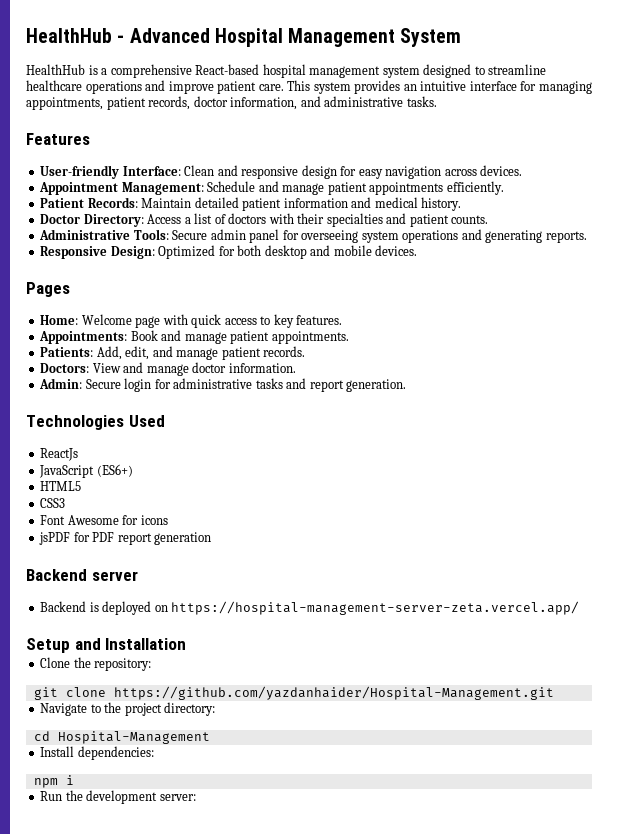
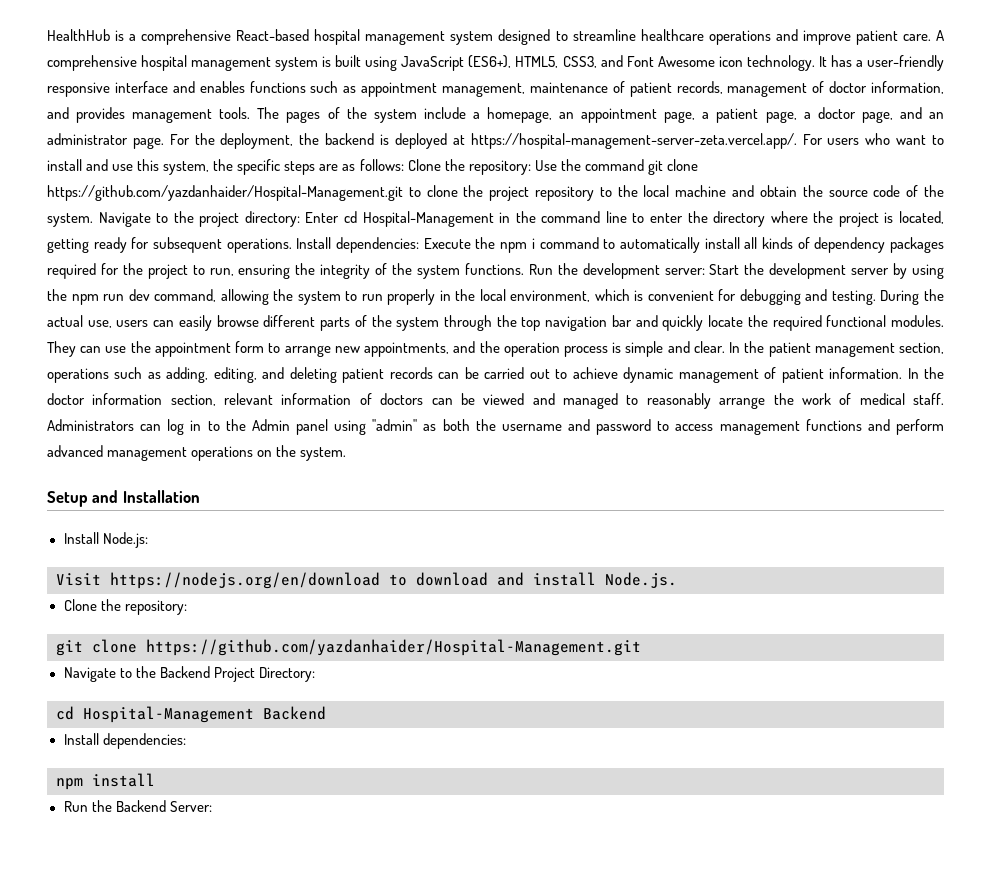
- HealthHub - Advanced Hospital Management System
- This system provides an intuitive interface for managing appointments, patient records, doctor information, and administrative tasks.
- Features
- User-friendly Interface: Clean and responsive design for easy navigation across devices.
- Appointment Management: Schedule and manage patient appointments efficiently.
- Patient Records: Maintain detailed patient information and medical history.
- Doctor Directory: Access a list of doctors with their specialties and patient counts.
- Administrative Tools: Secure admin panel for overseeing system operations and generating reports.
- Responsive Design: Optimized for both desktop and mobile devices.
- Pages
- Home: Welcome page with quick access to key features.
- Appointments: Book and manage patient appointments.
- Patients: Add, edit, and manage patient records.
- Doctors: View and manage doctor information.
- Admin: Secure login for administrative tasks and report generation.
- Technologies Used
- ReactJs
- JavaScript (ES6+)
- HTML5
- CSS3
- Font Awesome for icons
- jsPDF for PDF report generation
- Backend server
- Backend is deployed on https://hospital-management-server-zeta.vercel.app/
+ A comprehensive hospital management system is built using JavaScript (ES6+), HTML5, CSS3, and Font Awesome icon technology. It has a user-friendly responsive interface and enables functions such as appointment management, maintenance of patient records, management of doctor information, and provides management tools. The pages of the system include a homepage, an appointment page, a patient page, a doctor page, and an administrator page. For the deployment, the backend is deployed at https://hospital-management-server-zeta.vercel.app/. For users who want to install and use this system, the specific steps are as follows: Clone the repository: Use the command git clone https://github.com/yazdanhaider/Hospital-Management.git to clone the project repository to the local machine and obtain the source code of the system. Navigate to the project directory: Enter cd Hospital-Management in the command line to enter the directory where the project is located, getting ready for subsequent operations. Install dependencies: Execute the npm i command to automatically install all kinds of dependency packages required for the project to run, ensuring the integrity of the system functions. Run the development server: Start the development server by using the npm run dev command, allowing the system to run properly in the local environment, which is convenient for debugging and testing. During the actual use, users can easily browse different parts of the system through the top navigation bar and quickly locate the required functional modules. They can use the appointment form to arrange new appointments, and the operation process is simple and clear. In the patient management section, operations such as adding, editing, and deleting patient records can be carried out to achieve dynamic management of patient information. In the doctor information section, relevant information of doctors can be viewed and managed to reasonably arrange the work of medical staff. Administrators can log in to the Admin panel using "admin" as both the username and password to access management functions and perform advanced management operations on the system.
  Setup and Installation
+ Install Node.js:
+ Visit https://nodejs.org/en/download to download and install Node.js.
- Navigate to the project directory:
- cd Hospital-Management
+ Navigate to the Backend Project Directory:
+ cd Hospital-Management Backend
- npm i
- Run the development server:
+ npm install
+ Run the Backend Server:

